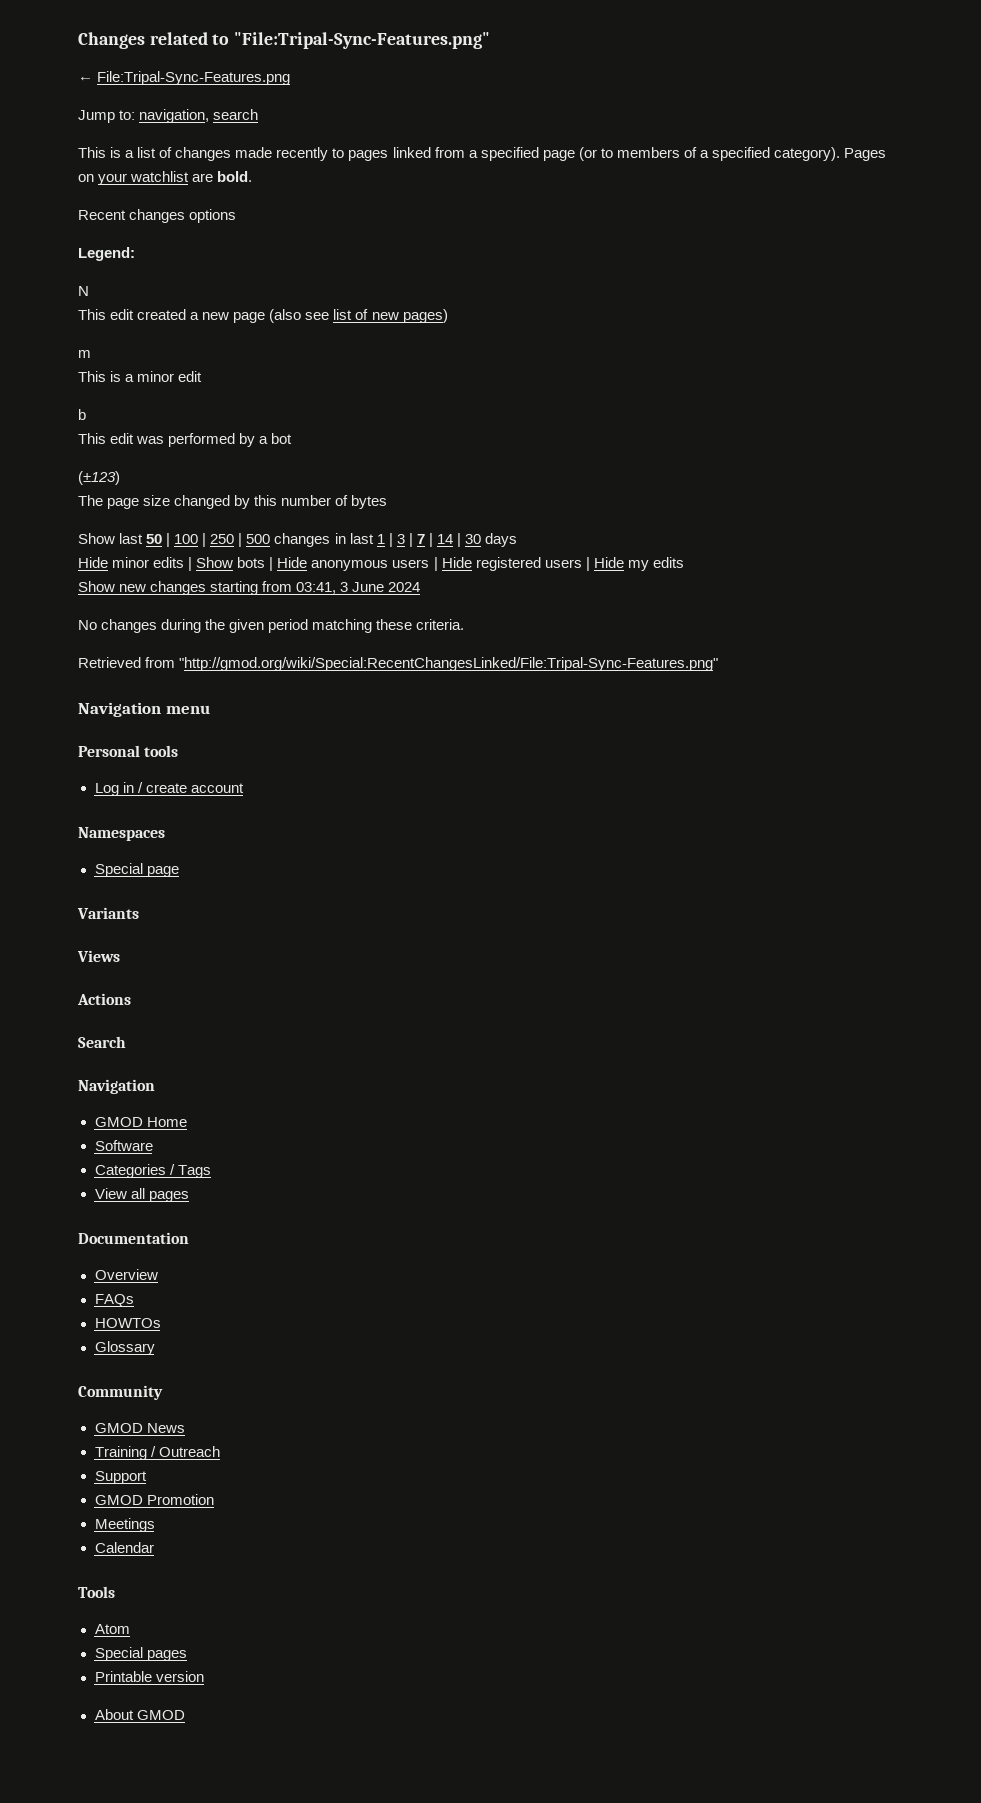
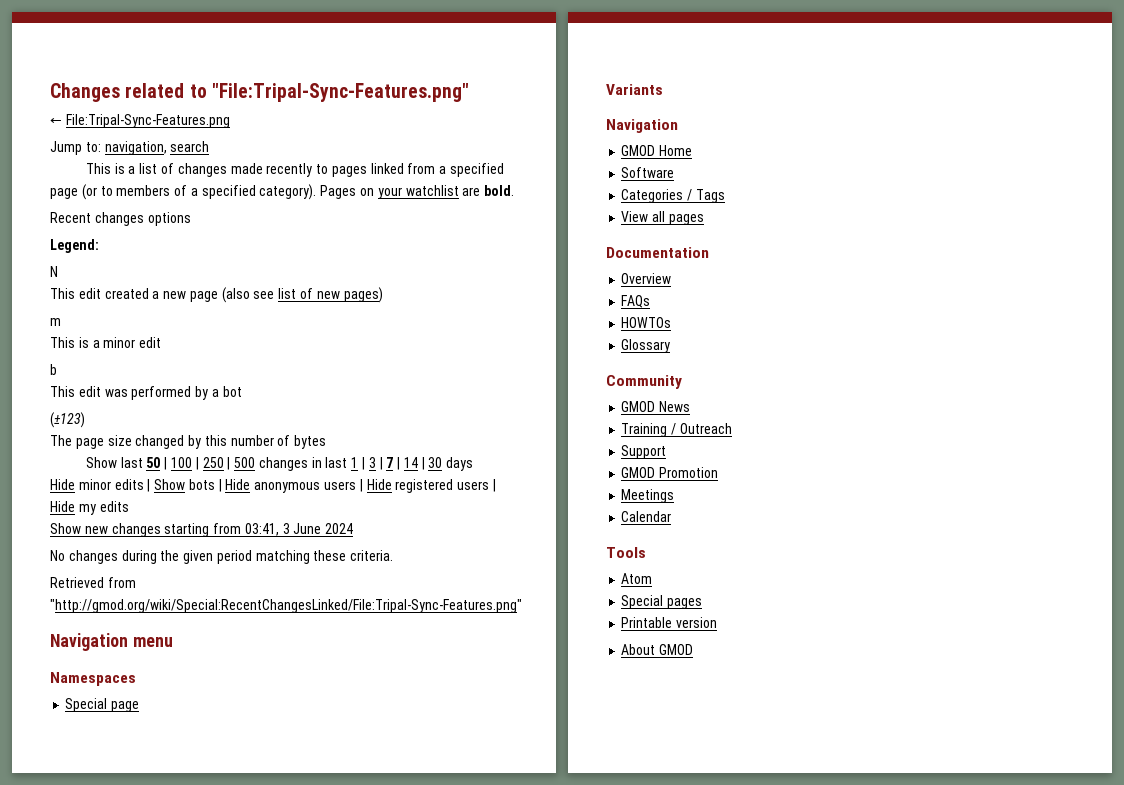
- Personal tools
- Log in / create account
- Views
- Actions
- Search

